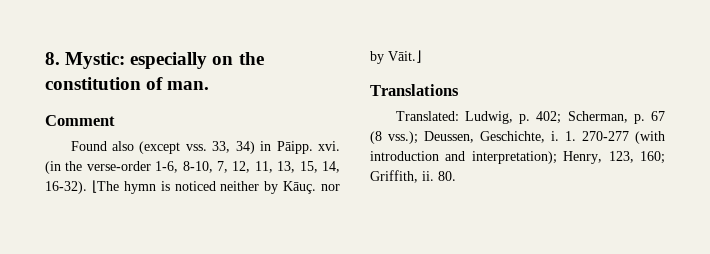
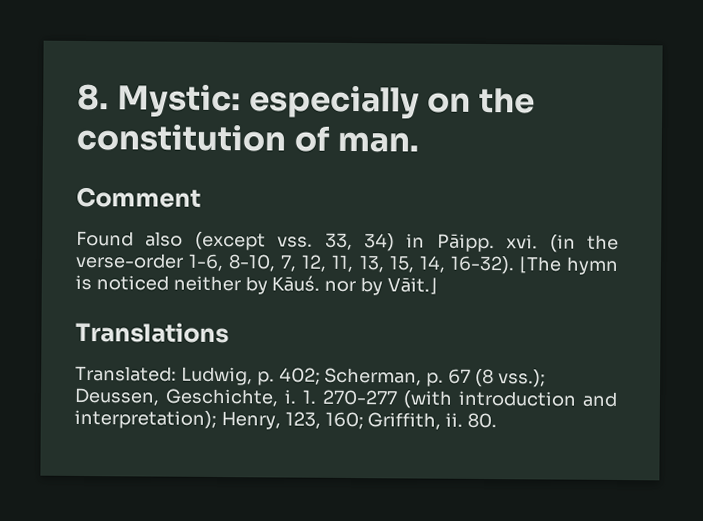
- ⌊The hymn is noticed neither by Kāuç. nor by Vāit.⌋
+ ⌊The hymn is noticed neither by Kāuś. nor by Vāit.⌋

